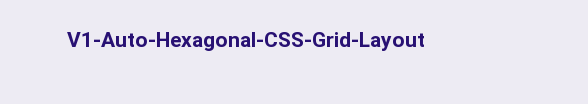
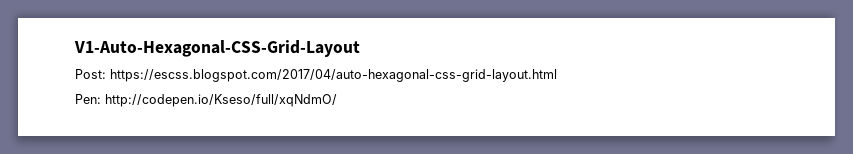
+ Post: https://escss.blogspot.com/2017/04/auto-hexagonal-css-grid-layout.html
+ Pen: http://codepen.io/Kseso/full/xqNdmO/

